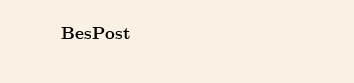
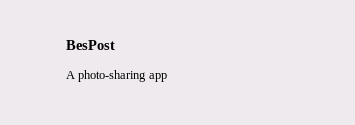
+ A photo-sharing app

